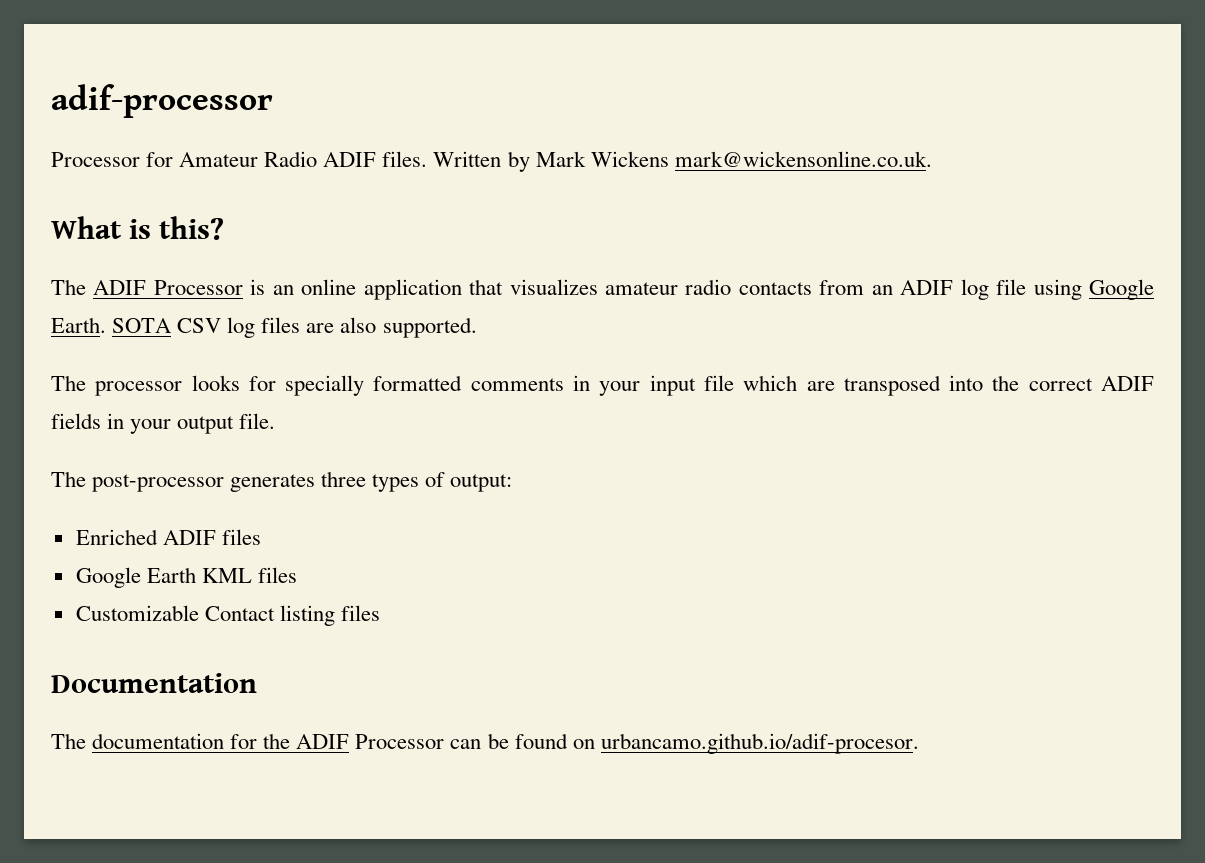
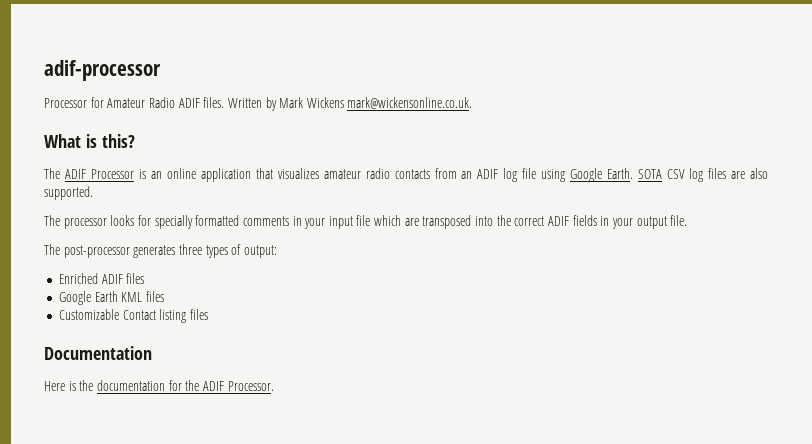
- The documentation for the ADIF Processor can be found on urbancamo.github.io/adif-procesor.
+ Here is the documentation for the ADIF Processor.

